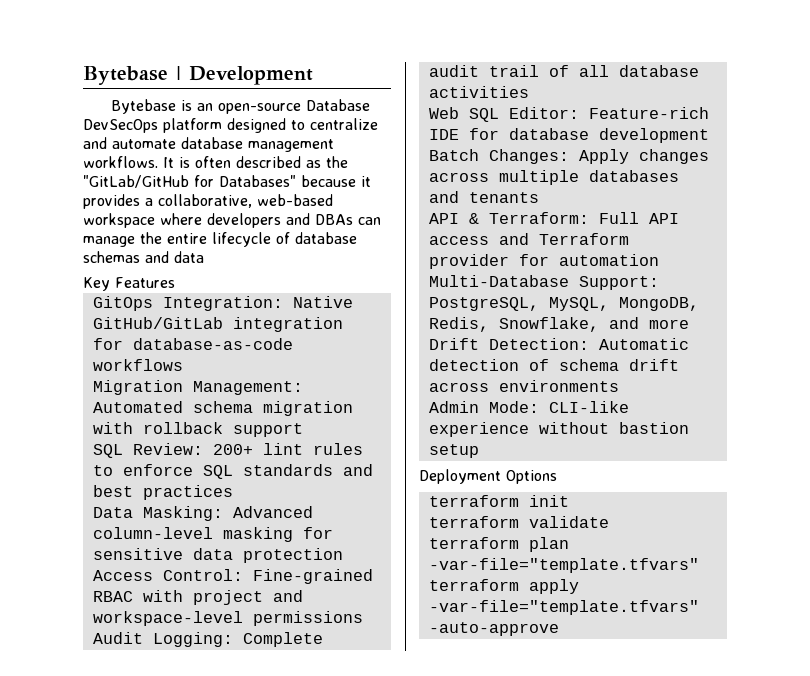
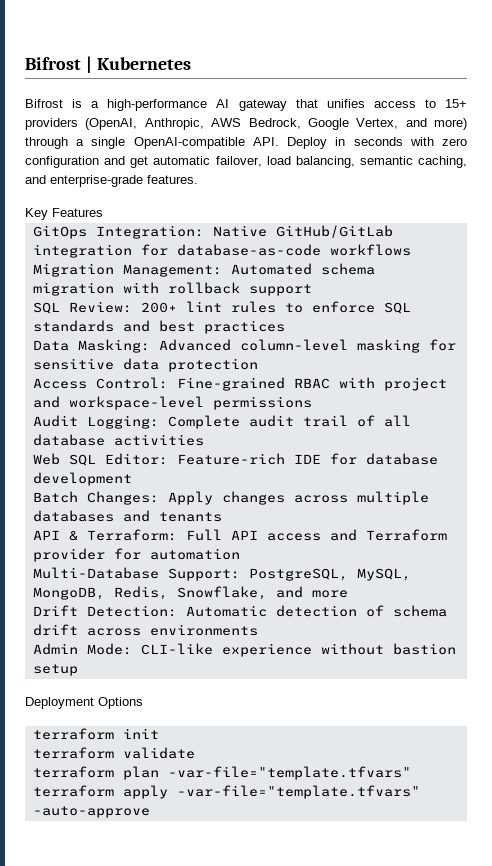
- Bytebase | Development
- Bytebase is an open-source Database DevSecOps platform designed to centralize and automate database management workflows. It is often described as the "GitLab/GitHub for Databases" because it provides a collaborative, web-based workspace where developers and DBAs can manage the entire lifecycle of database schemas and data
+ Bifrost | Kubernetes
+ Bifrost is a high-performance AI gateway that unifies access to 15+ providers (OpenAI, Anthropic, AWS Bedrock, Google Vertex, and more) through a single OpenAI-compatible API. Deploy in seconds with zero configuration and get automatic failover, load balancing, semantic caching, and enterprise-grade features.

